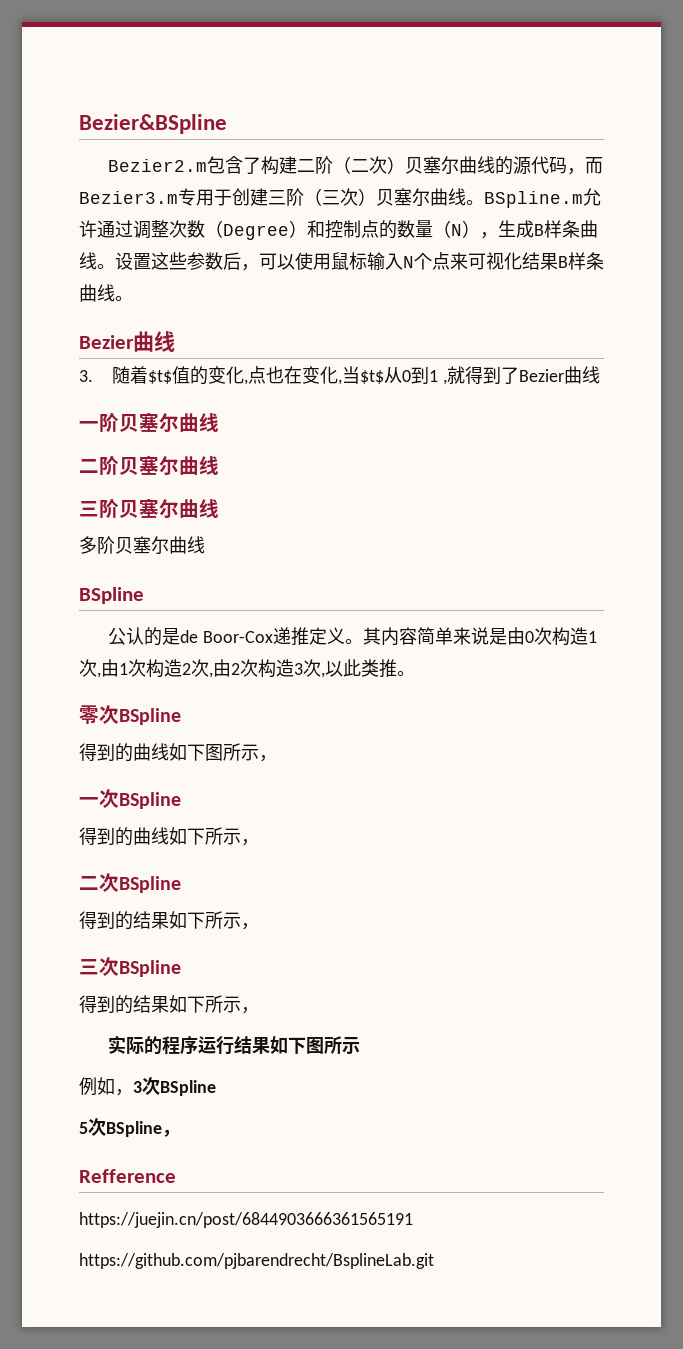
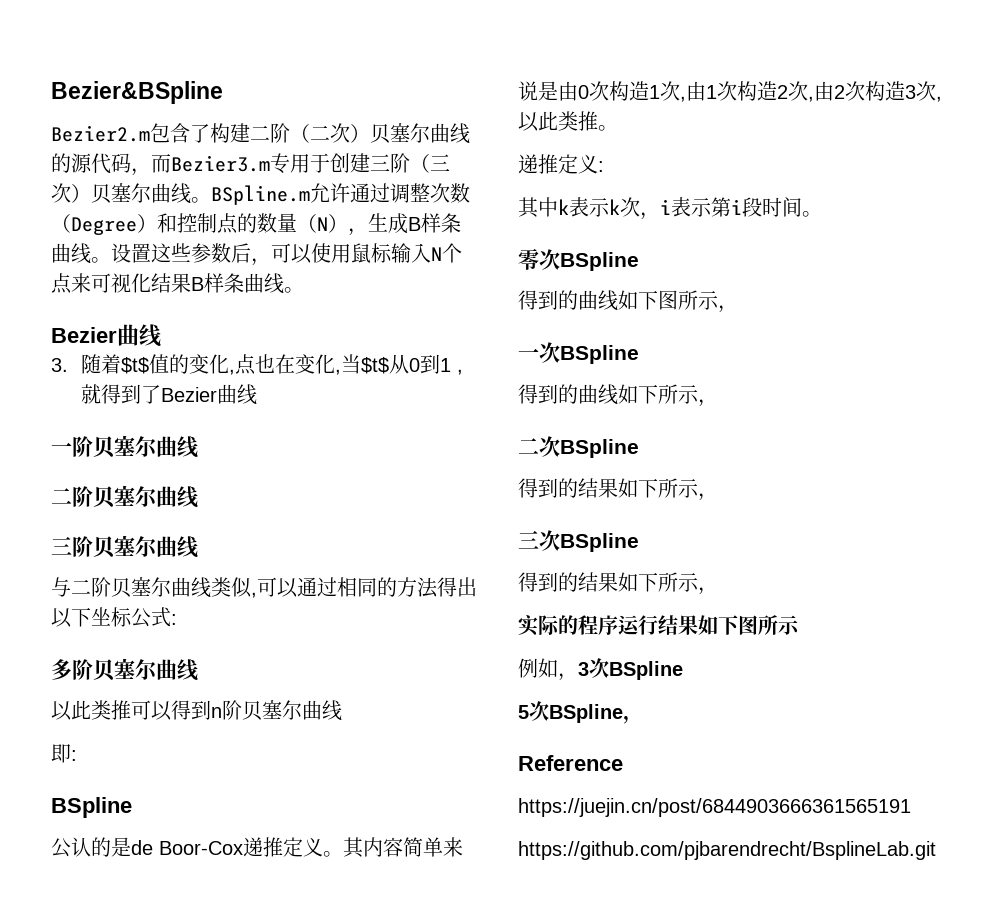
+ 与二阶贝塞尔曲线类似,可以通过相同的方法得出以下坐标公式:
  多阶贝塞尔曲线
+ 以此类推可以得到n阶贝塞尔曲线
+ 即:
+ 递推定义:
+ 其中k表示k次，i表示第i段时间。
- Refference
+ Reference

